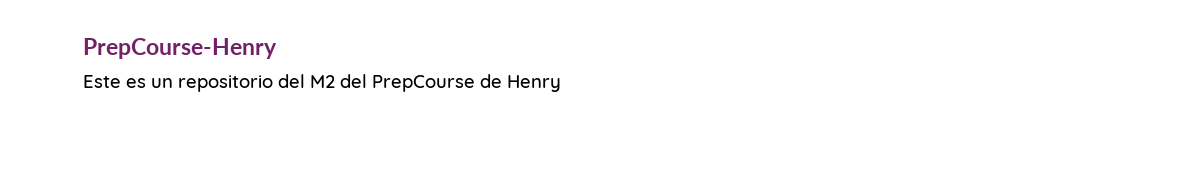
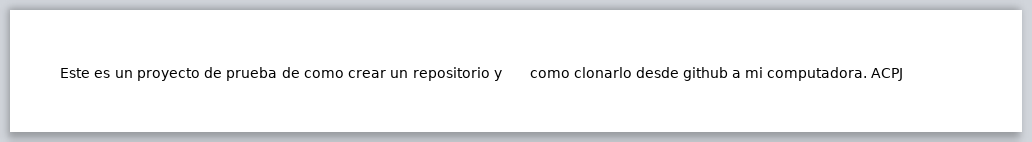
- PrepCourse-Henry
- Este es un repositorio del M2 del PrepCourse de Henry
+ Este es un proyecto de prueba de como crear un repositorio y como clonarlo desde github a mi computadora. ACPJ

